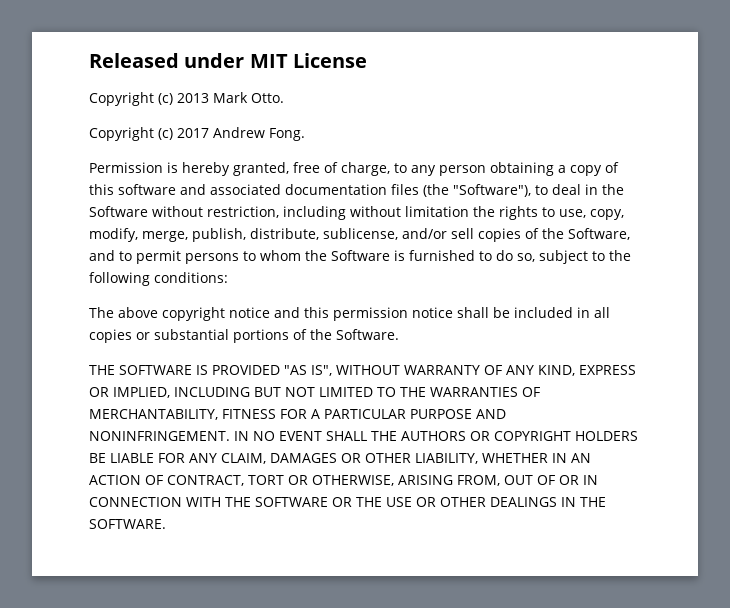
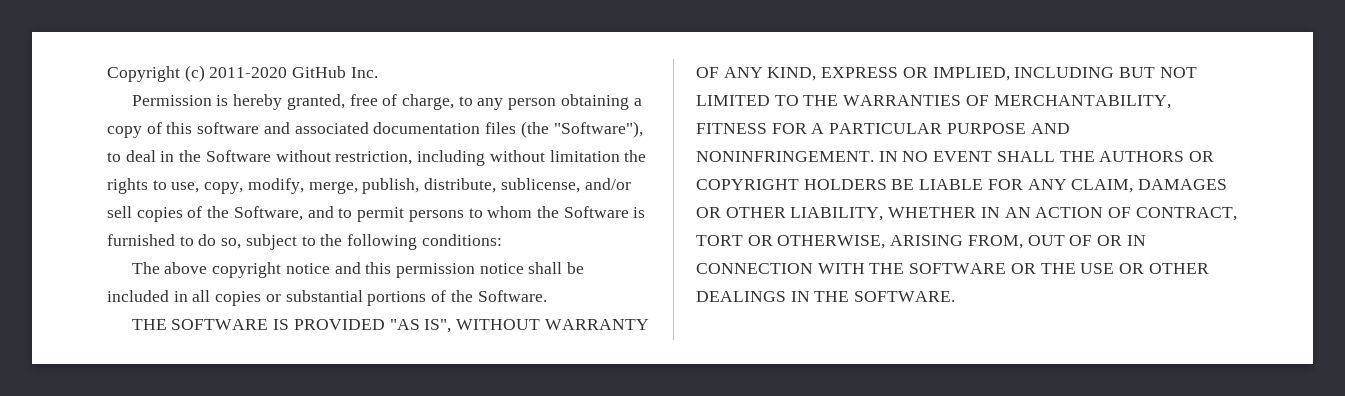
- Released under MIT License
- Copyright (c) 2013 Mark Otto.
- Copyright (c) 2017 Andrew Fong.
+ Copyright (c) 2011-2020 GitHub Inc.

